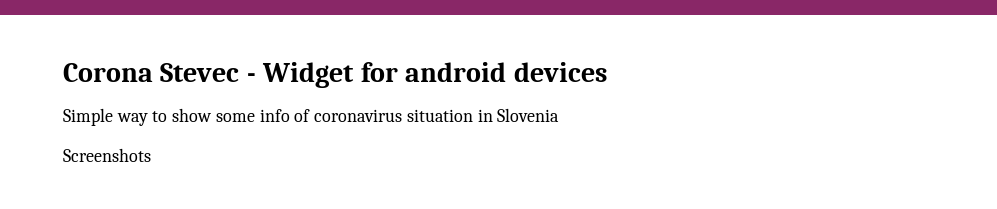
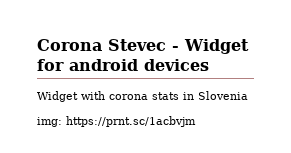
- Simple way to show some info of coronavirus situation in Slovenia
+ Widget with corona stats in Slovenia
- Screenshots
+ img: https://prnt.sc/1acbvjm

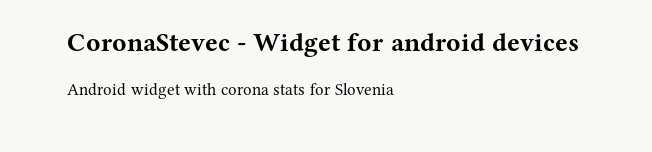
- Corona Stevec - Widget for android devices
+ CoronaStevec - Widget for android devices
- Widget with corona stats in Slovenia
+ Android widget with corona stats for Slovenia
- img: https://prnt.sc/1acbvjm

